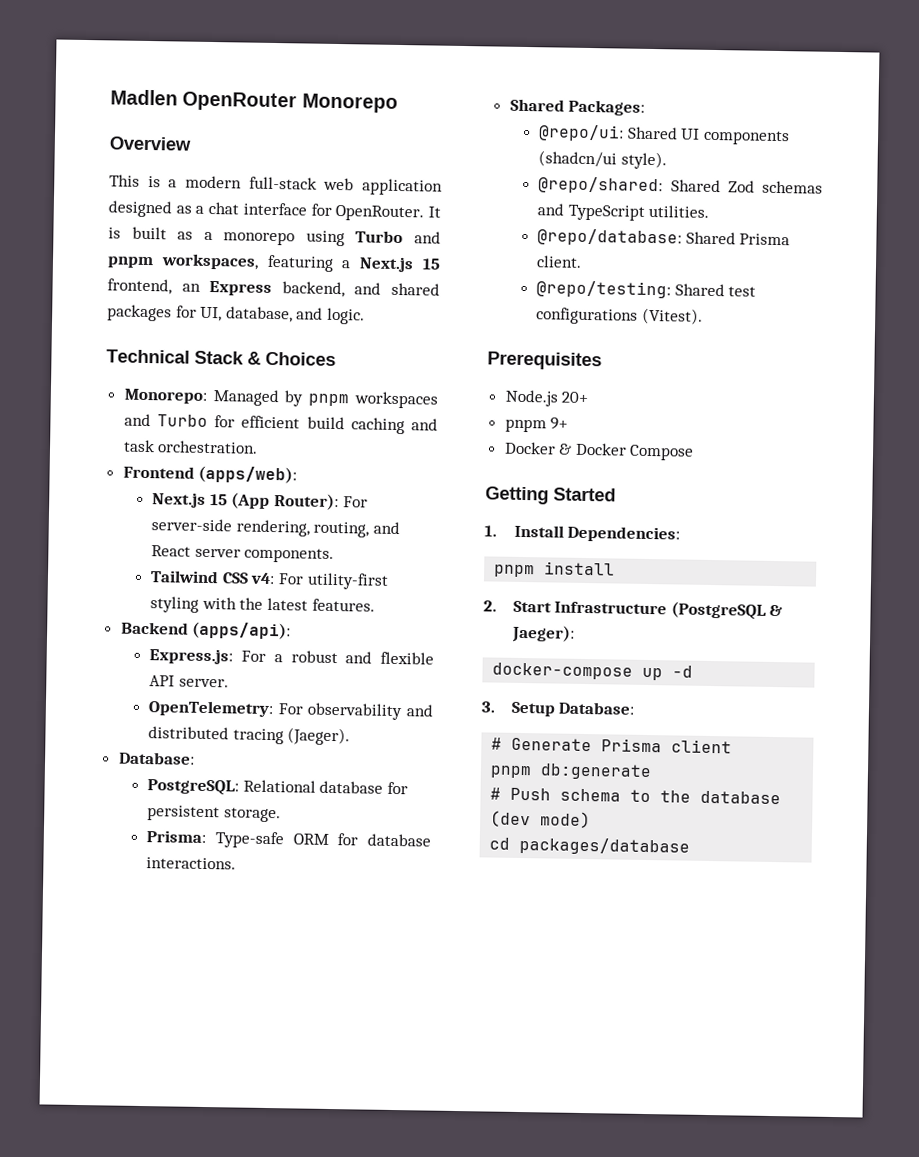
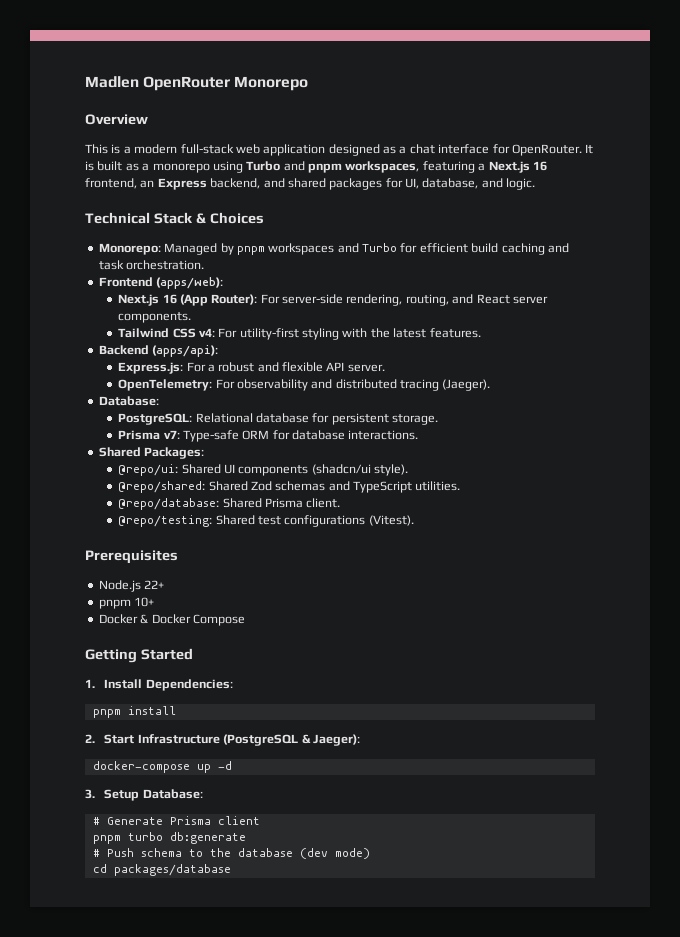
- It is built as a monorepo using Turbo and pnpm workspaces, featuring a Next.js 15 frontend, an Express backend, and shared packages for UI, database, and logic.
+ It is built as a monorepo using Turbo and pnpm workspaces, featuring a Next.js 16 frontend, an Express backend, and shared packages for UI, database, and logic.
- Next.js 15 (App Router): For server-side rendering, routing, and React server components.
+ Next.js 16 (App Router): For server-side rendering, routing, and React server components.
- Prisma: Type-safe ORM for database interactions.
+ Prisma v7: Type-safe ORM for database interactions.
- Node.js 20+
- pnpm 9+
+ Node.js 22+
+ pnpm 10+
- pnpm db:generate
+ pnpm turbo db:generate

